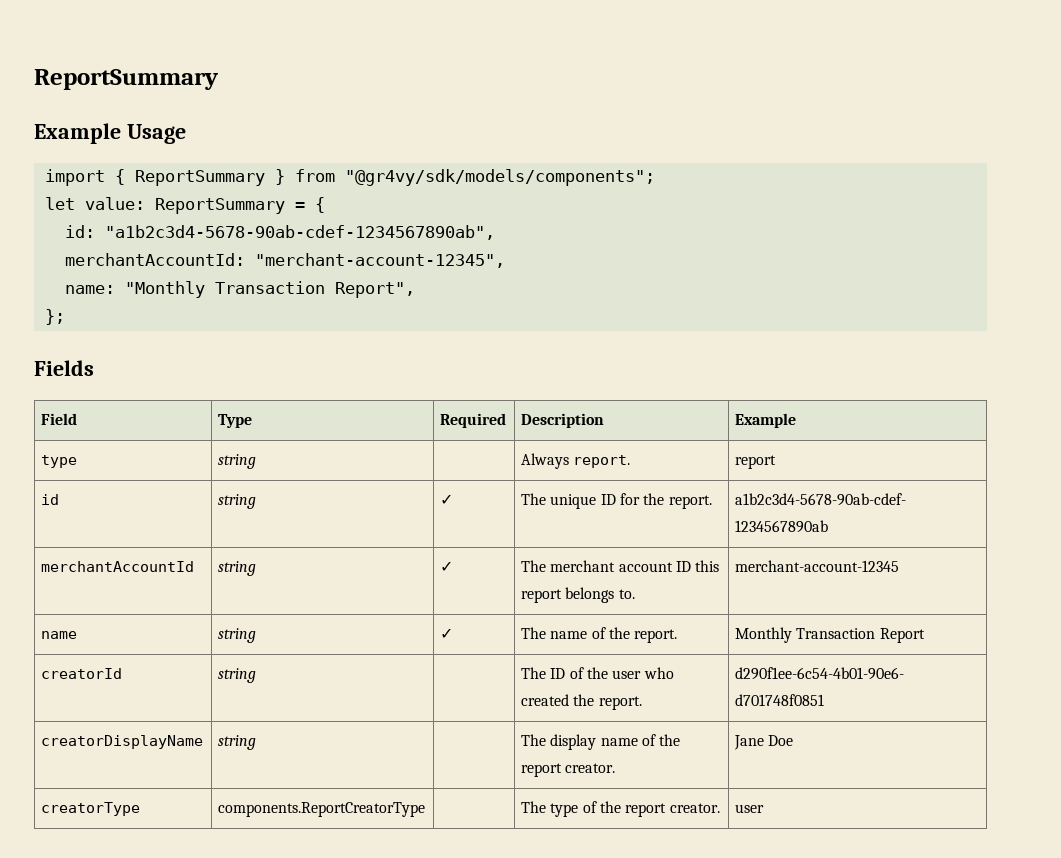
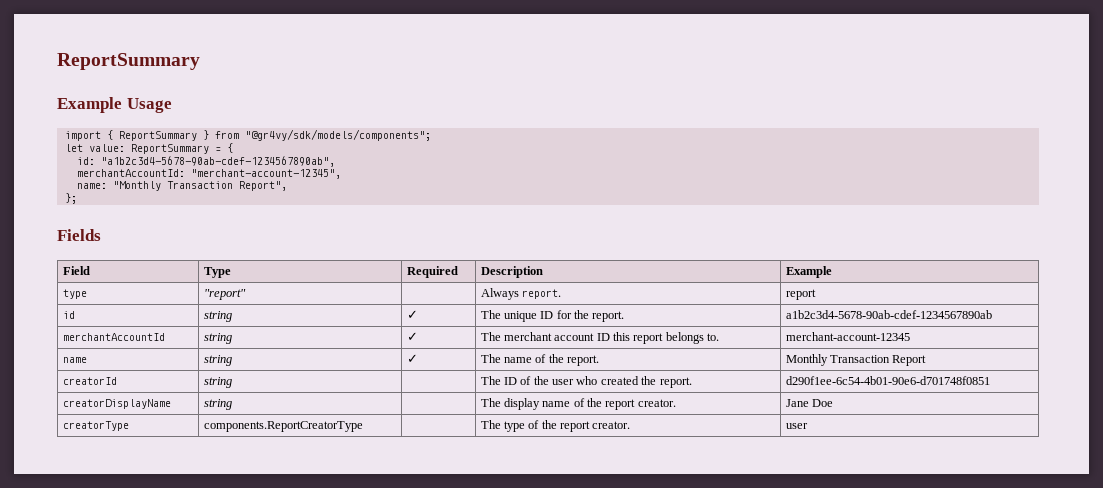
- type | string | | Always report. | report
+ type | "report" | | Always report. | report

